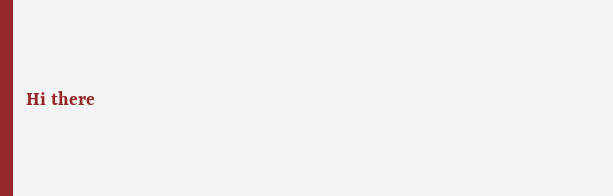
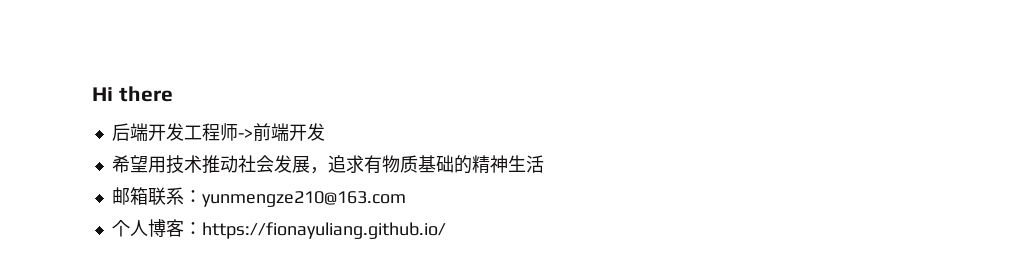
+ 后端开发工程师->前端开发
+ 希望用技术推动社会发展，追求有物质基础的精神生活
+ 邮箱联系：yunmengze210@163.com
+ 个人博客：https://fionayuliang.github.io/

